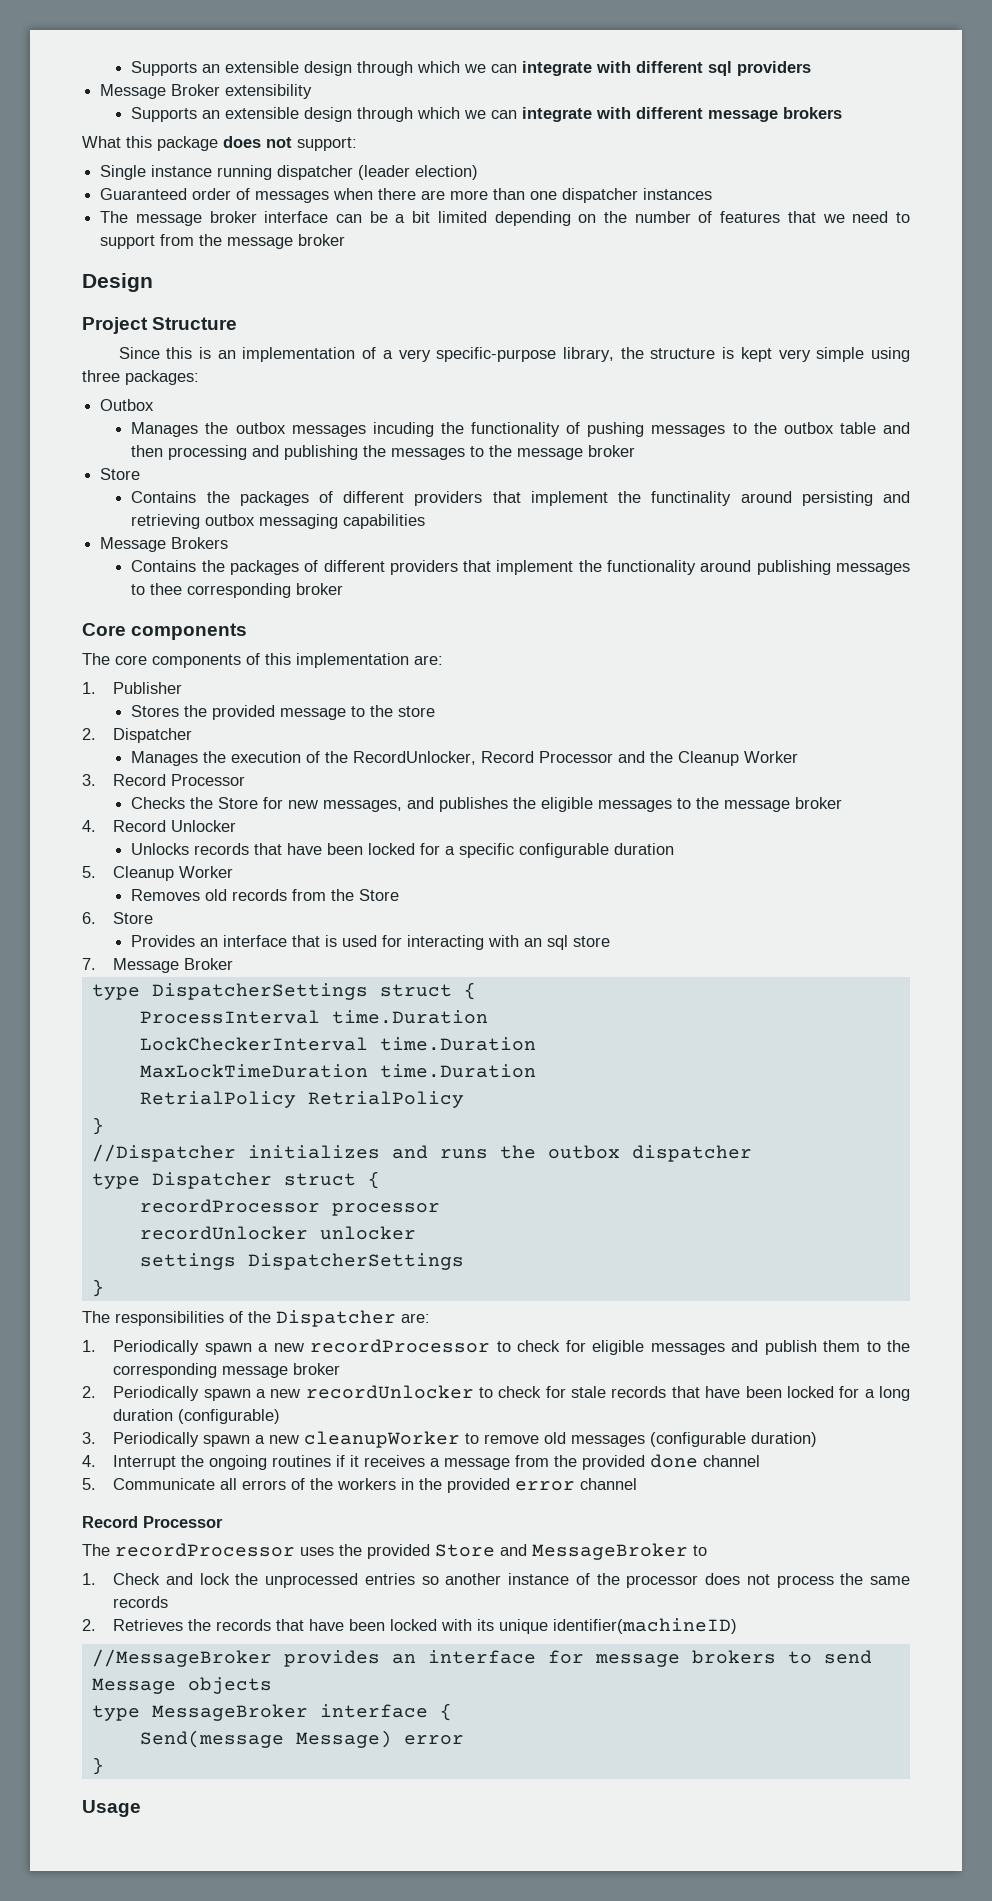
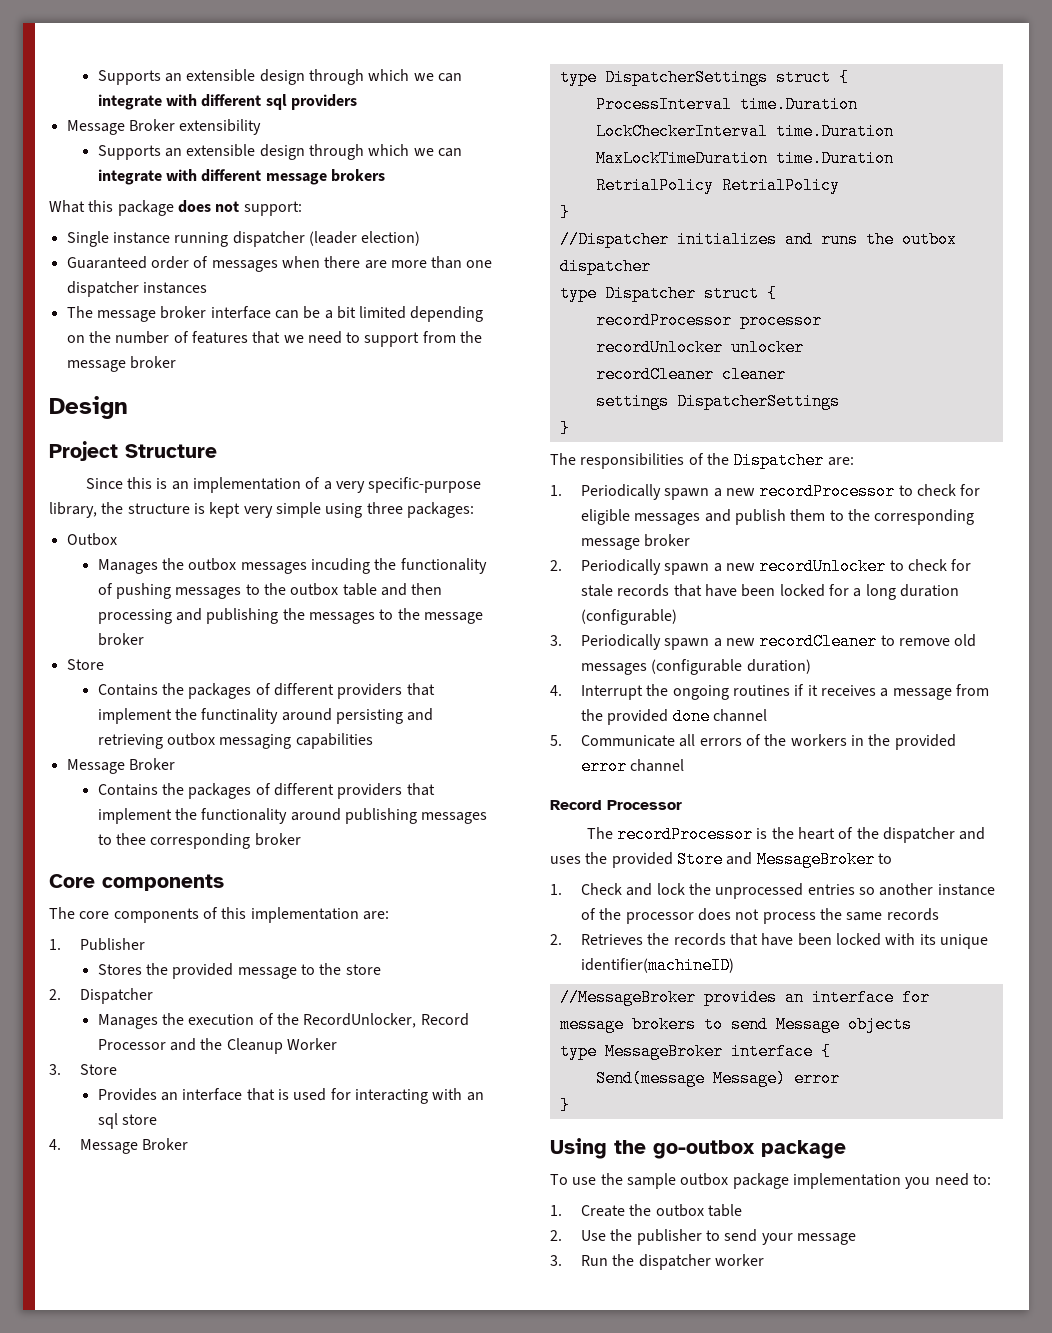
  Contains the packages of different providers that implement the functinality around persisting and retrieving outbox messaging capabilities
- Message Brokers
+ Message Broker
- 3. Record Processor
- Checks the Store for new messages, and publishes the eligible messages to the message broker
- 4. Record Unlocker
- Unlocks records that have been locked for a specific configurable duration
- 5. Cleanup Worker
- Removes old records from the Store
- 6. Store
+ 3. Store
- 7. Message Broker
+ 4. Message Broker
+ recordCleaner cleaner
- 3. Periodically spawn a new cleanupWorker to remove old messages (configurable duration)
+ 3. Periodically spawn a new recordCleaner to remove old messages (configurable duration)
- The recordProcessor uses the provided Store and MessageBroker to
+ The recordProcessor is the heart of the dispatcher and uses the provided Store and MessageBroker to
- Usage
+ Using the go-outbox package
+ To use the sample outbox package implementation you need to:
+ 1. Create the outbox table
+ 2. Use the publisher to send your message
+ 3. Run the dispatcher worker

